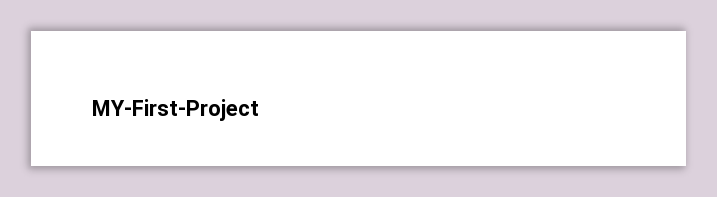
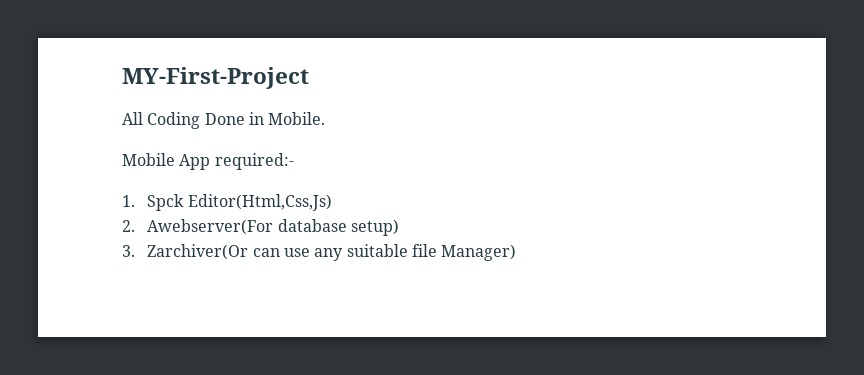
+ All Coding Done in Mobile.
+ Mobile App required:-
+ 1. Spck Editor(Html,Css,Js)
+ 2. Awebserver(For database setup)
+ 3. Zarchiver(Or can use any suitable file Manager)

